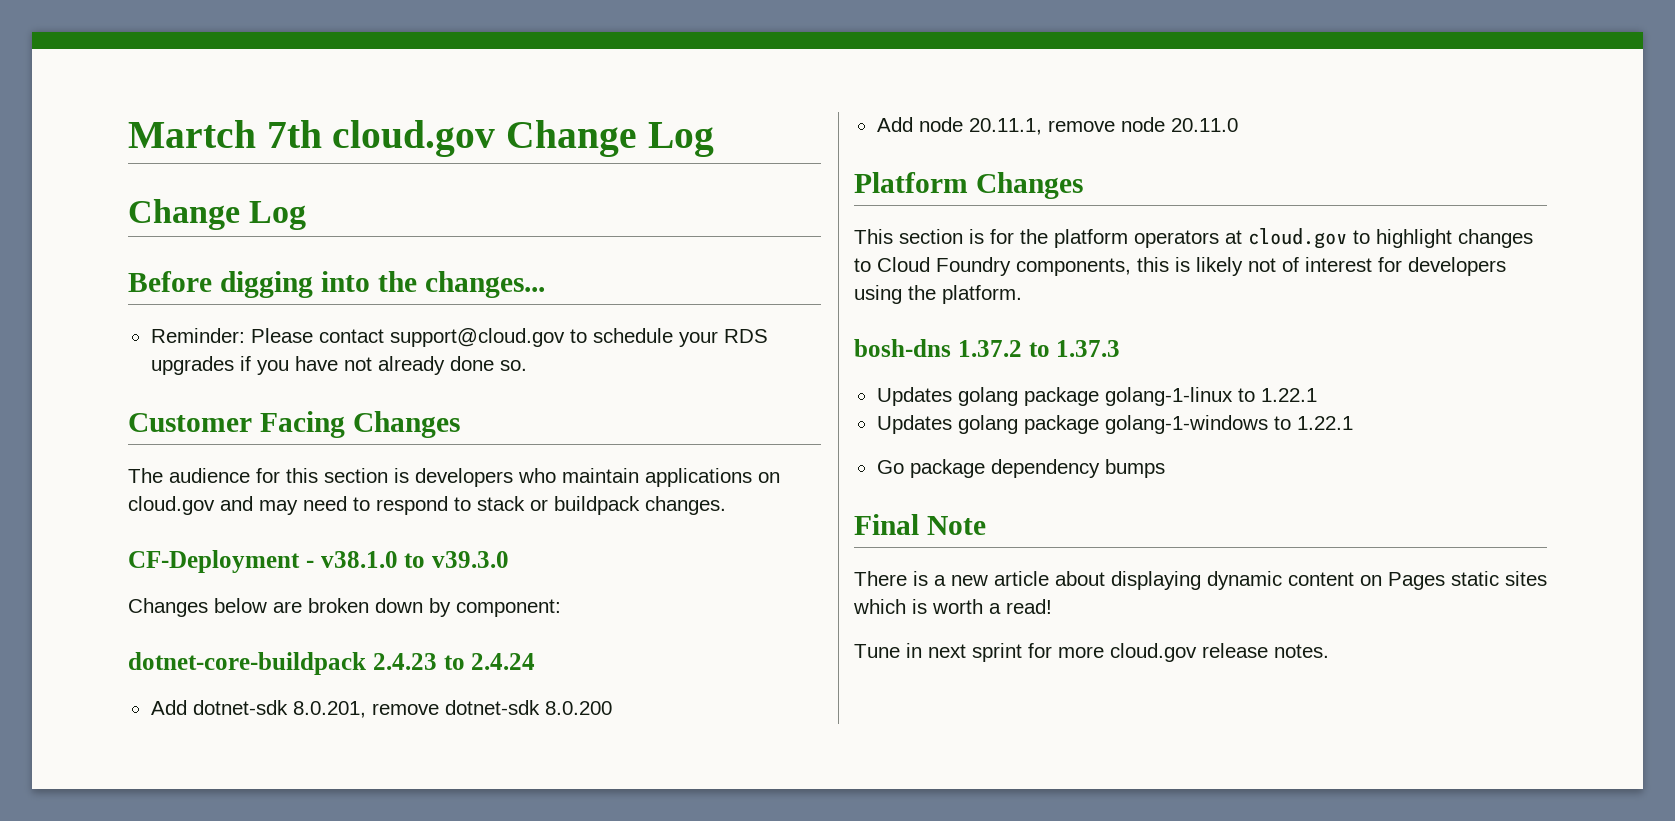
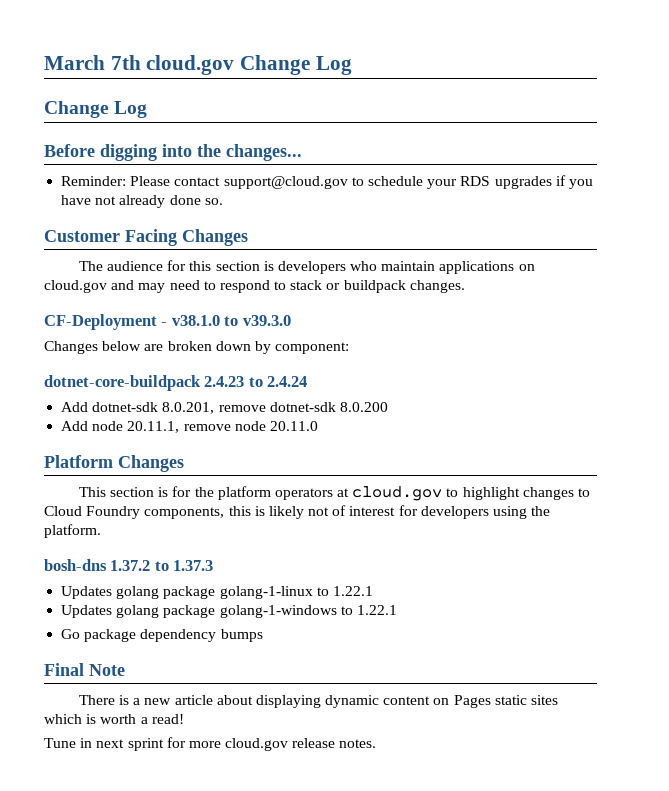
- Martch 7th cloud.gov Change Log
+ March 7th cloud.gov Change Log

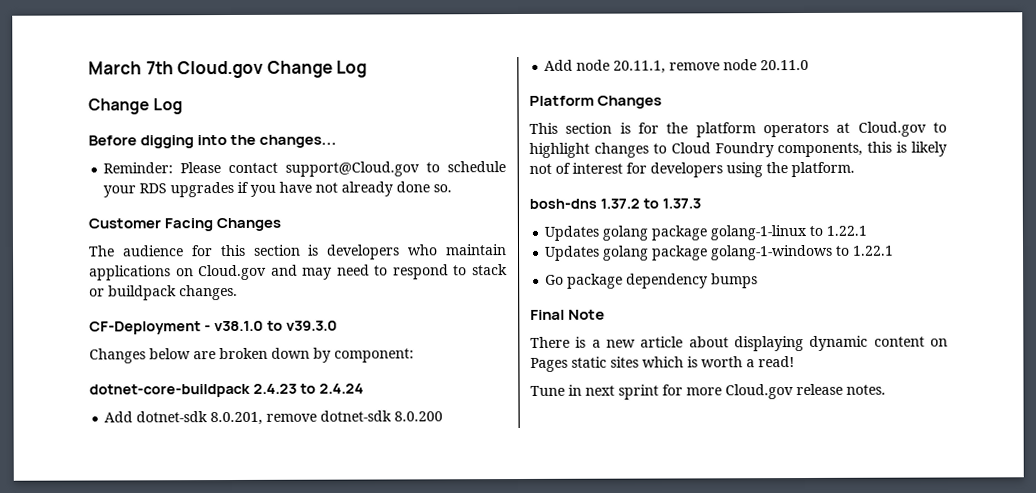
- March 7th cloud.gov Change Log
+ March 7th Cloud.gov Change Log
- Reminder: Please contact support@cloud.gov to schedule your RDS upgrades if you have not already done so.
+ Reminder: Please contact support@Cloud.gov to schedule your RDS upgrades if you have not already done so.
- The audience for this section is developers who maintain applications on cloud.gov and may need to respond to stack or buildpack changes.
+ The audience for this section is developers who maintain applications on Cloud.gov and may need to respond to stack or buildpack changes.
- This section is for the platform operators at cloud.gov to highlight changes to Cloud Foundry components, this is likely not of interest for developers using the platform.
+ This section is for the platform operators at Cloud.gov to highlight changes to Cloud Foundry components, this is likely not of interest for developers using the platform.
- Tune in next sprint for more cloud.gov release notes.
+ Tune in next sprint for more Cloud.gov release notes.

